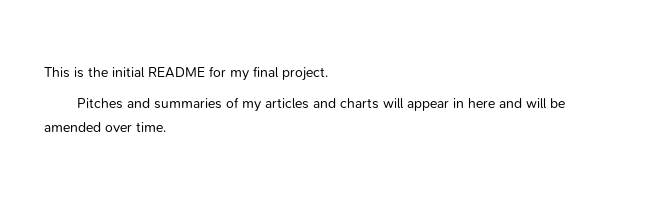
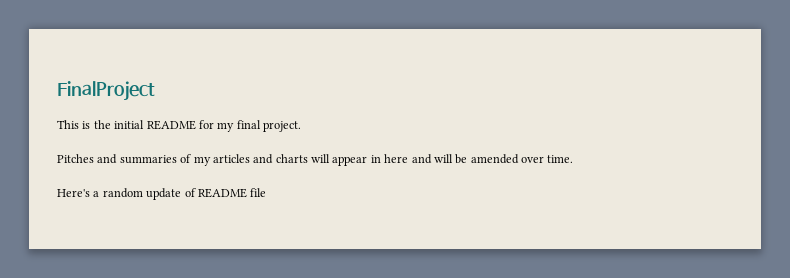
+ FinalProject
+ Here's a random update of README file

